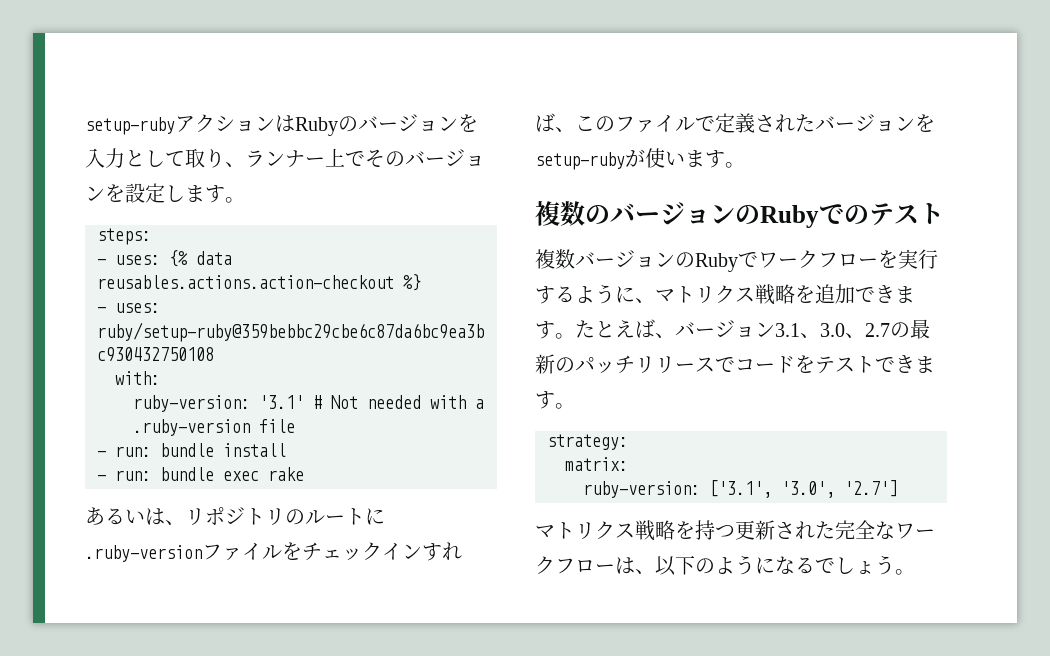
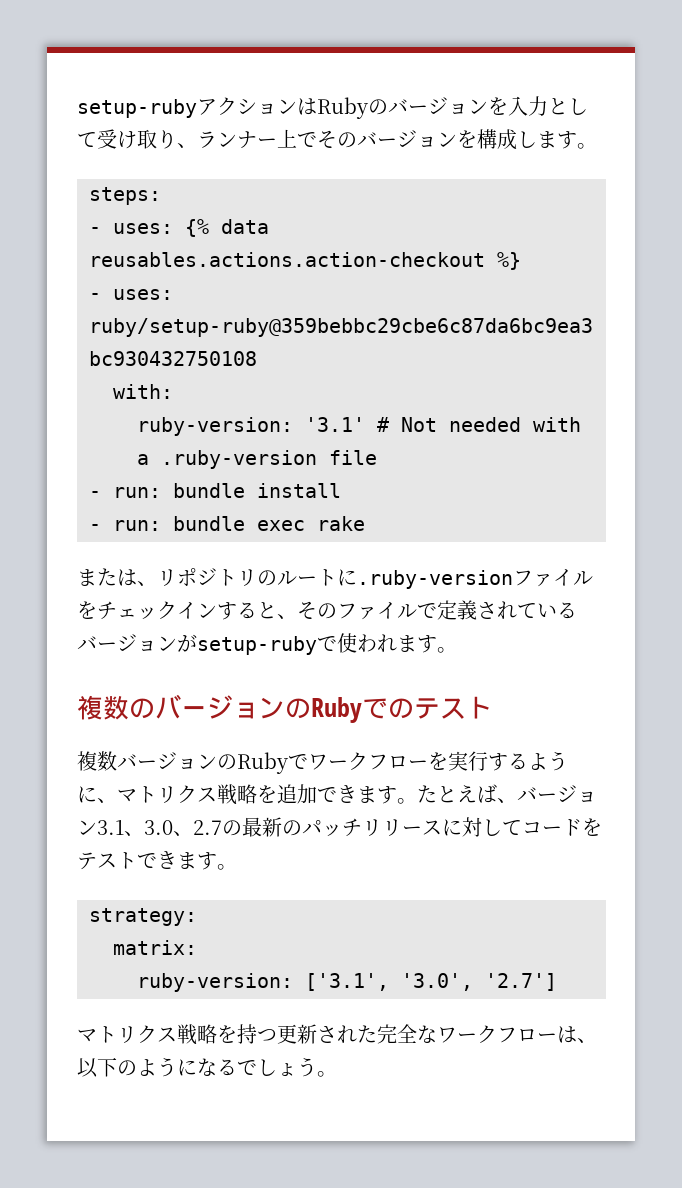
- setup-rubyアクションはRubyのバージョンを入力として取り、ランナー上でそのバージョンを設定します。
+ setup-rubyアクションはRubyのバージョンを入力として受け取り、ランナー上でそのバージョンを構成します。
- あるいは、リポジトリのルートに.ruby-versionファイルをチェックインすれば、このファイルで定義されたバージョンをsetup-rubyが使います。
+ または、リポジトリのルートに.ruby-versionファイルをチェックインすると、そのファイルで定義されているバージョンがsetup-rubyで使われます。
- たとえば、バージョン3.1、3.0、2.7の最新のパッチリリースでコードをテストできます。
+ たとえば、バージョン3.1、3.0、2.7の最新のパッチリリースに対してコードをテストできます。

